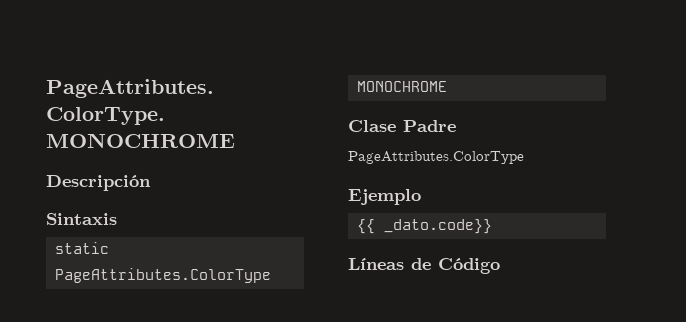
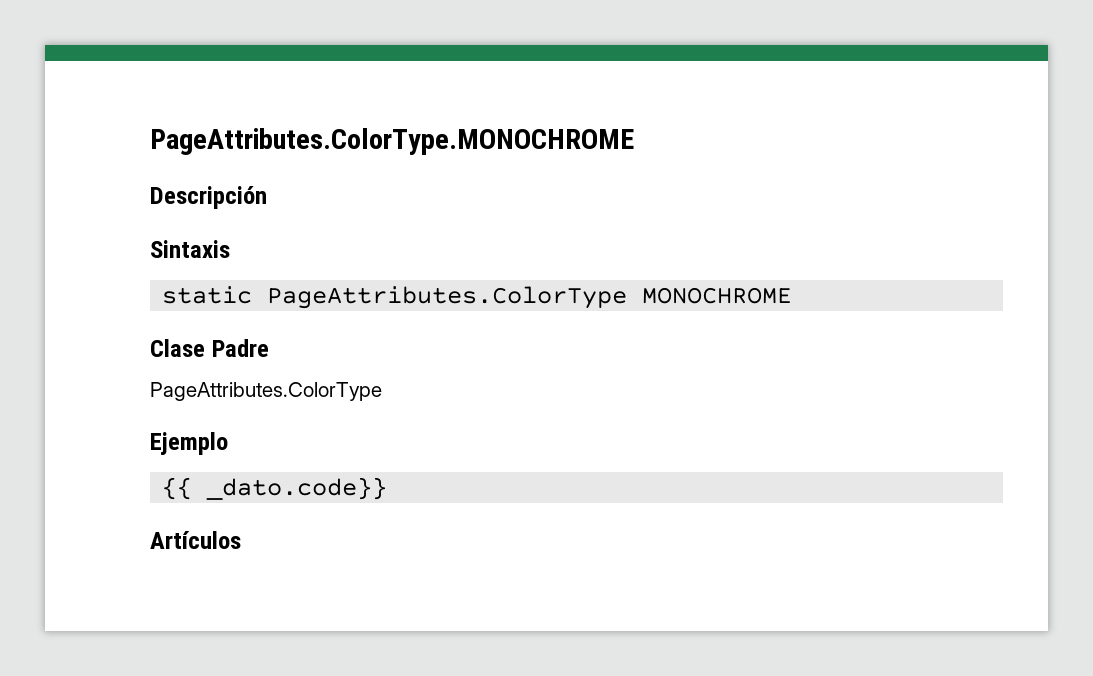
- Líneas de Código
+ Artículos

